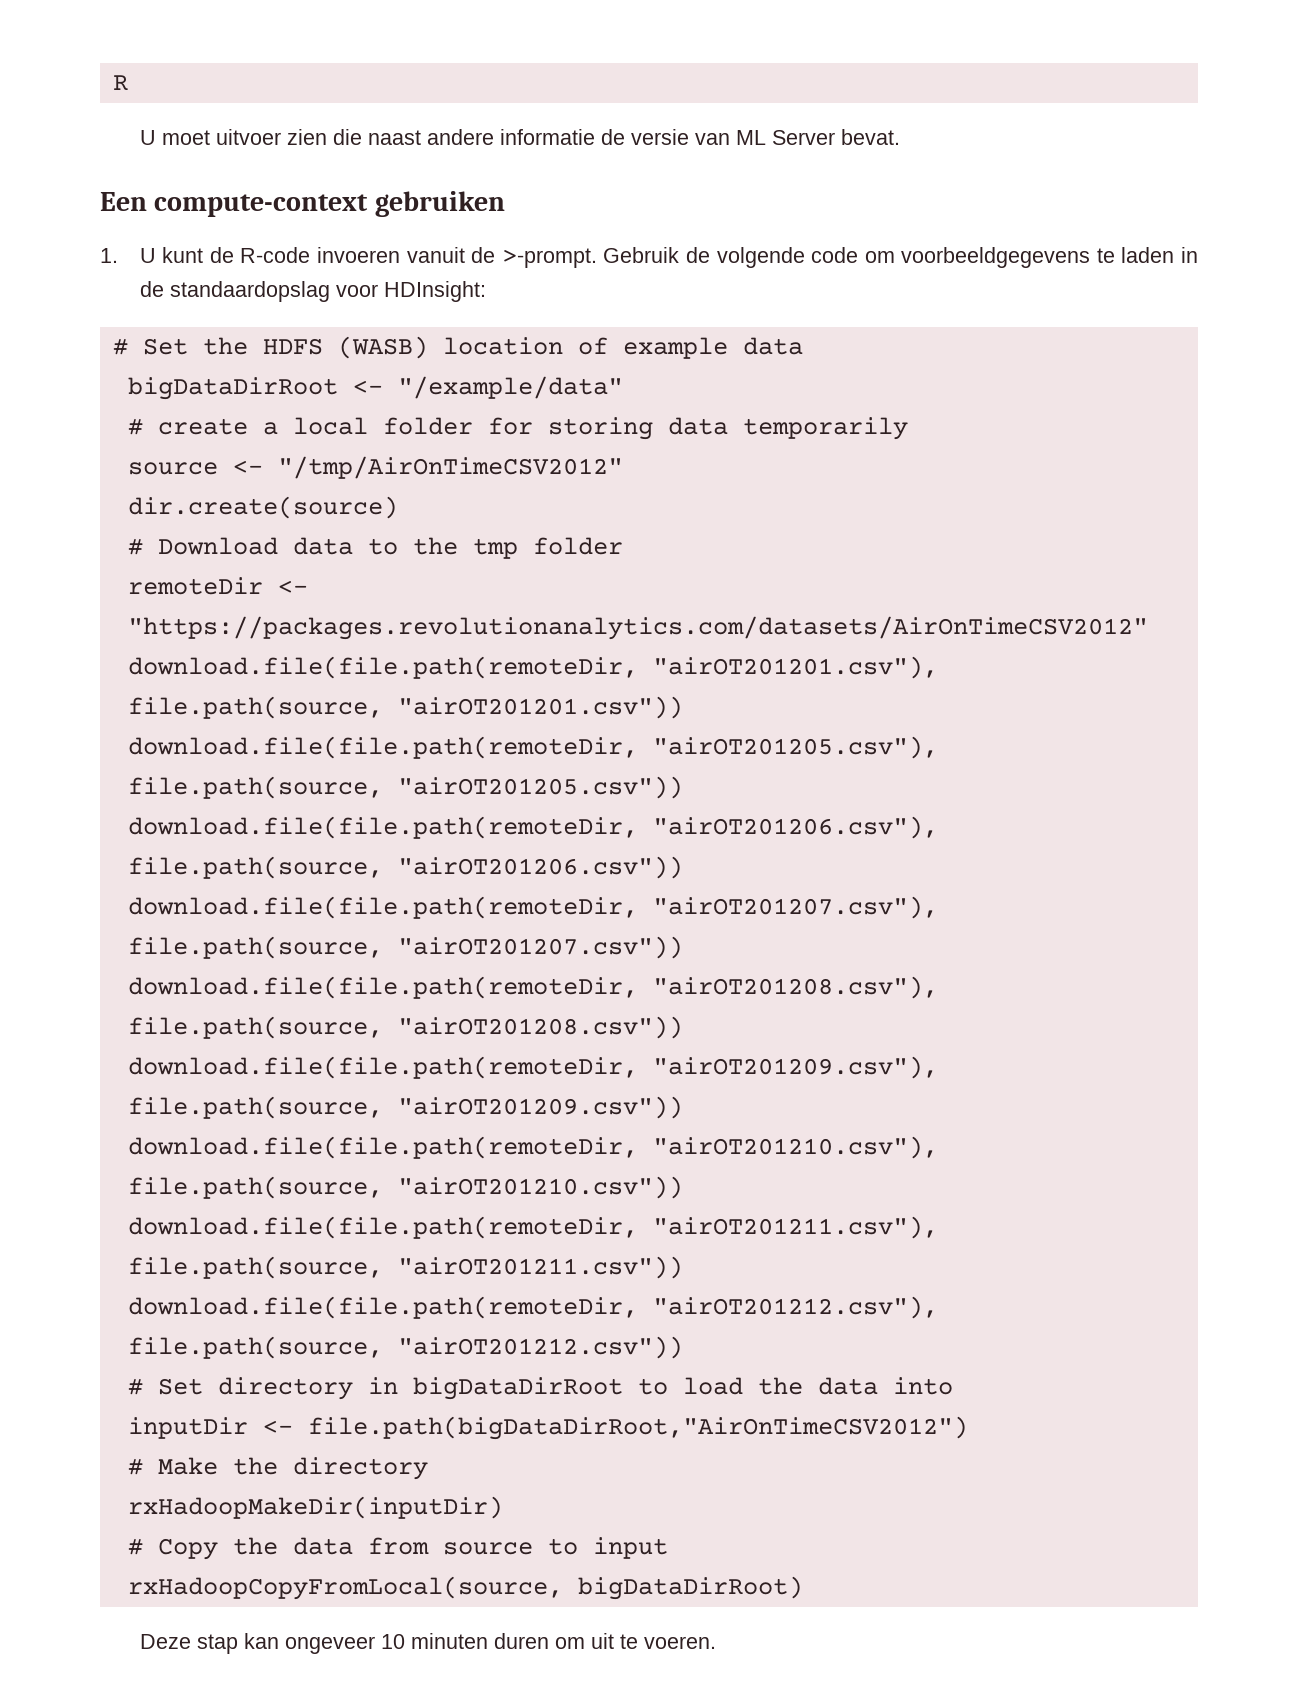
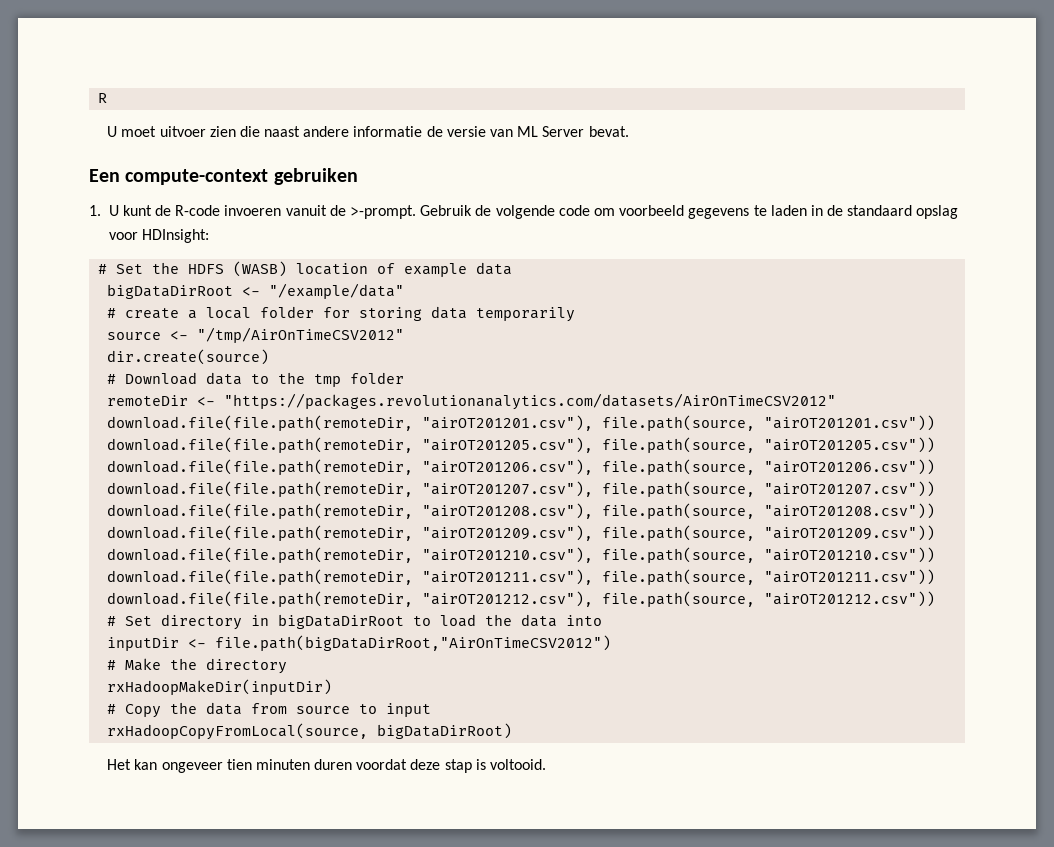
- Gebruik de volgende code om voorbeeldgegevens te laden in de standaardopslag voor HDInsight:
+ Gebruik de volgende code om voorbeeld gegevens te laden in de standaard opslag voor HDInsight:
- Deze stap kan ongeveer 10 minuten duren om uit te voeren.
+ Het kan ongeveer tien minuten duren voordat deze stap is voltooid.

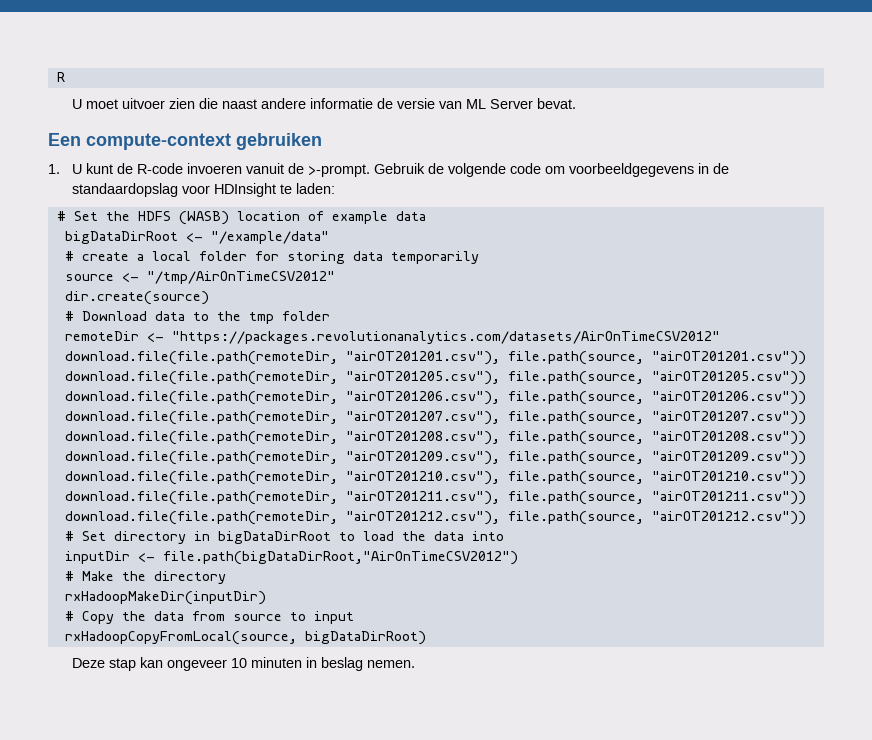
- Gebruik de volgende code om voorbeeld gegevens te laden in de standaard opslag voor HDInsight:
+ Gebruik de volgende code om voorbeeldgegevens in de standaardopslag voor HDInsight te laden:
- Het kan ongeveer tien minuten duren voordat deze stap is voltooid.
+ Deze stap kan ongeveer 10 minuten in beslag nemen.

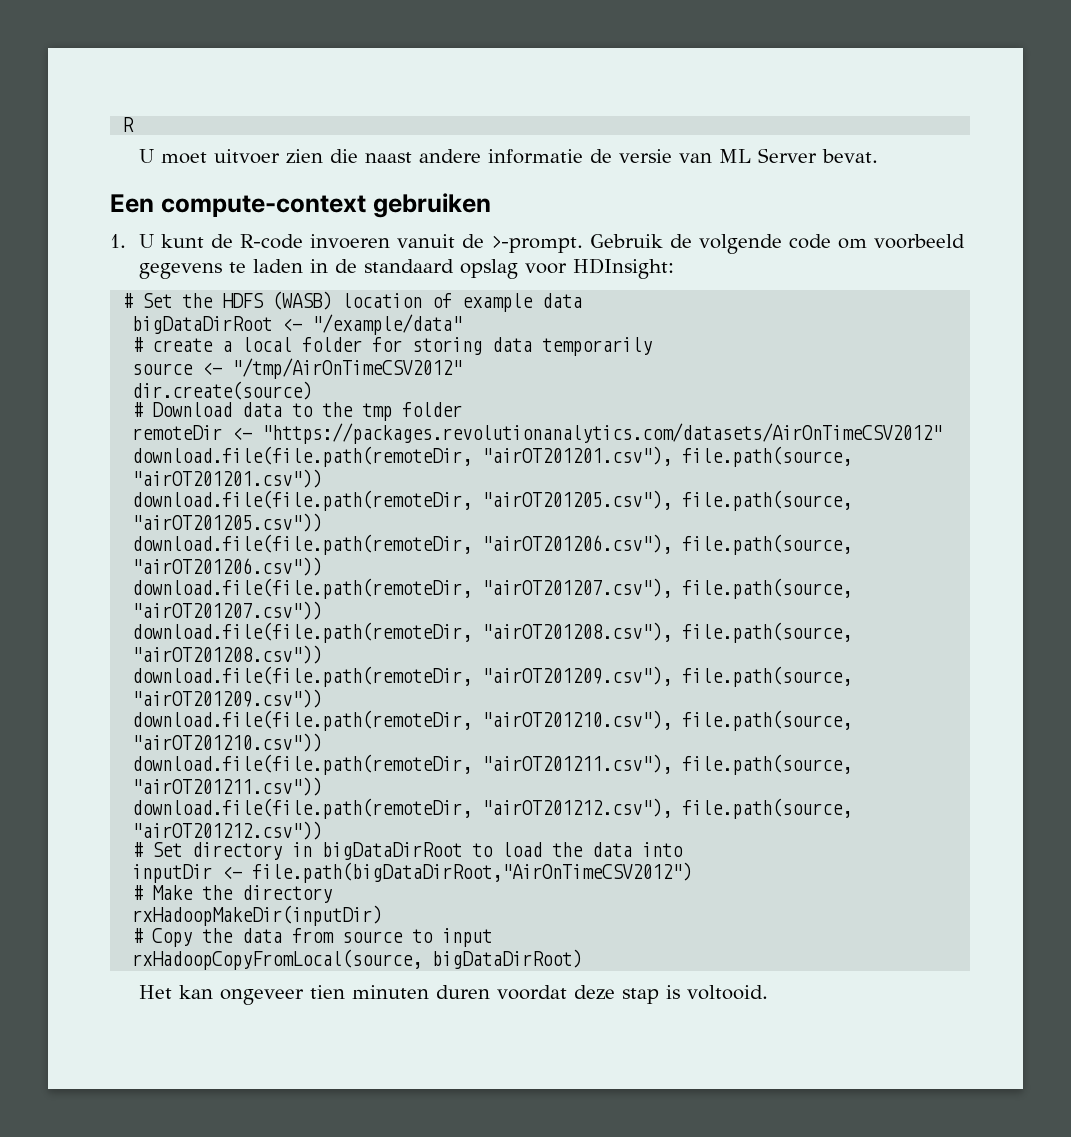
- Gebruik de volgende code om voorbeeldgegevens in de standaardopslag voor HDInsight te laden:
+ Gebruik de volgende code om voorbeeld gegevens te laden in de standaard opslag voor HDInsight:
- Deze stap kan ongeveer 10 minuten in beslag nemen.
+ Het kan ongeveer tien minuten duren voordat deze stap is voltooid.

